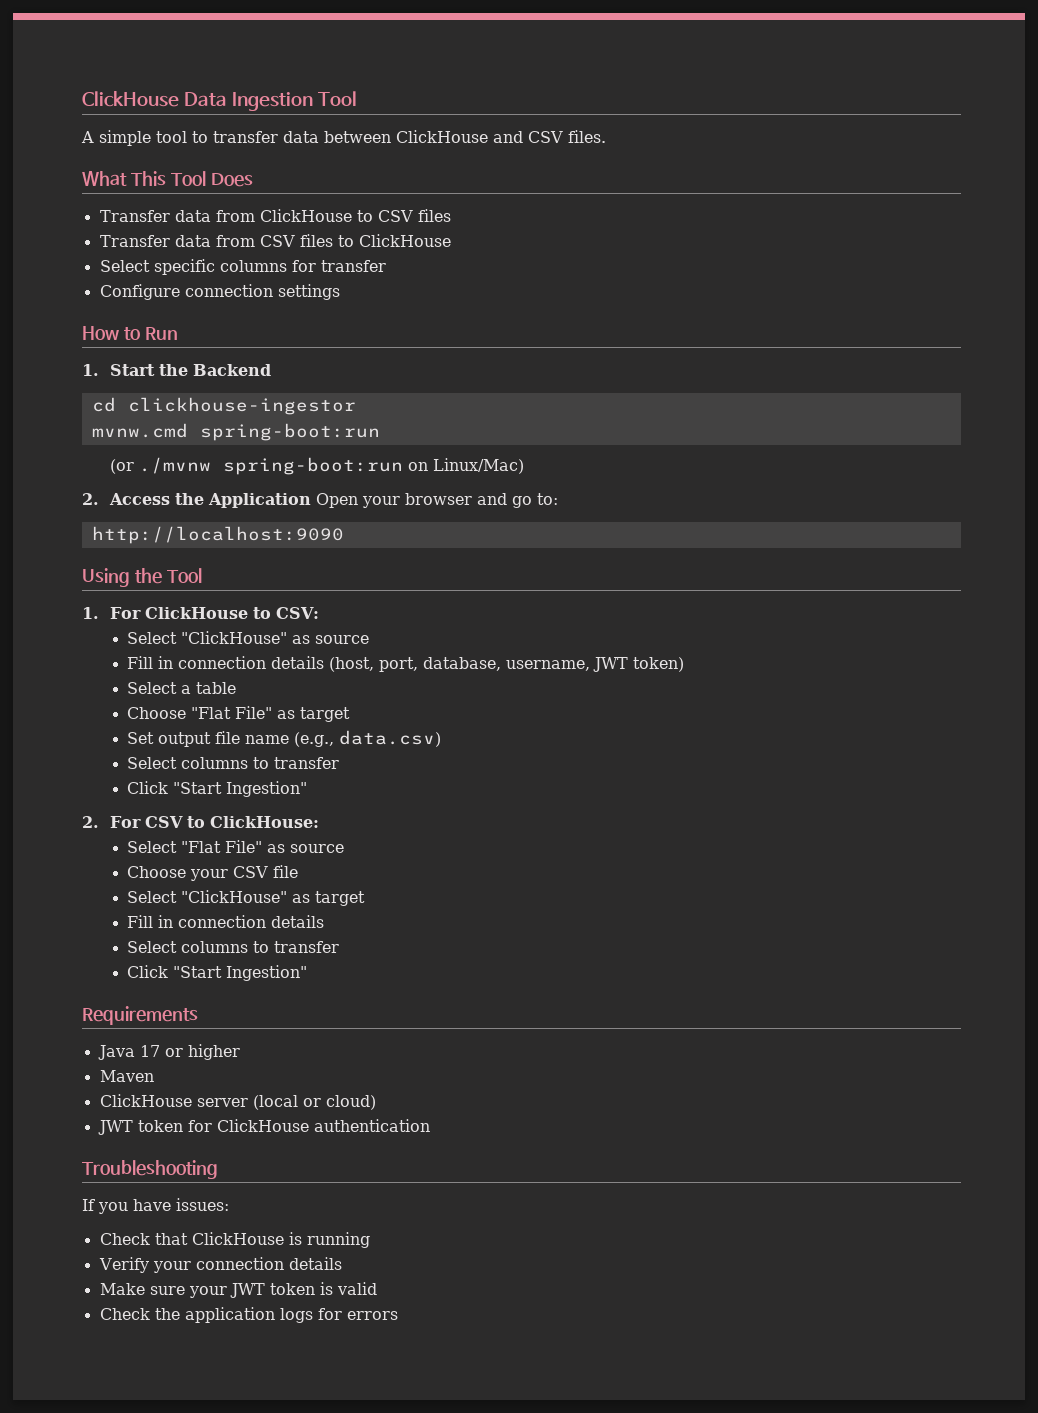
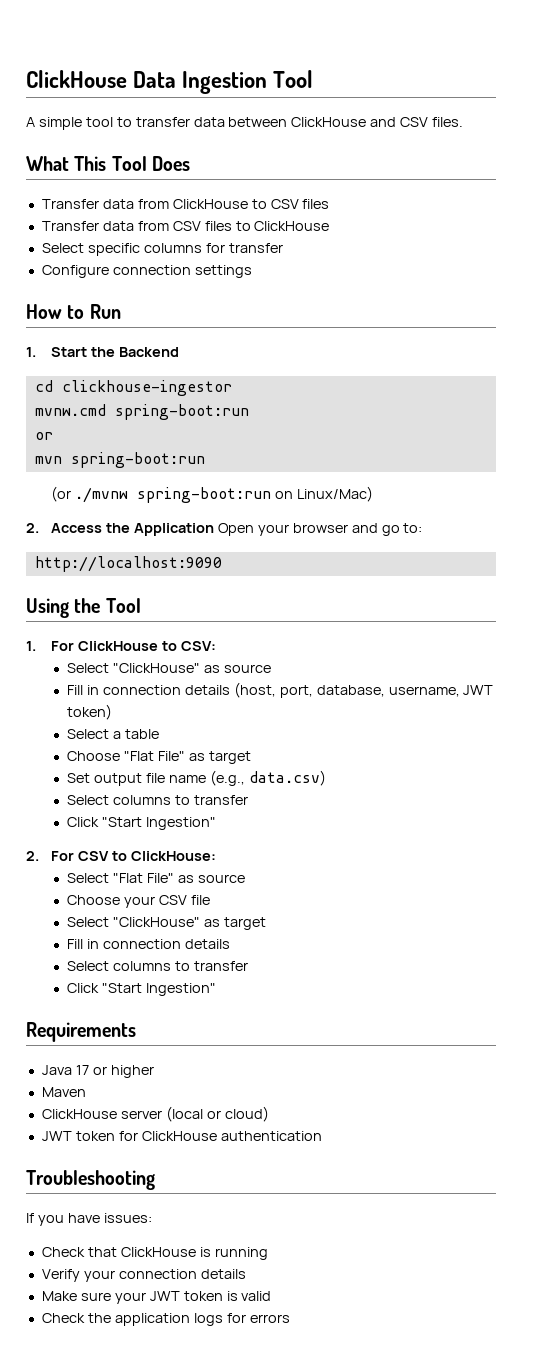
  mvnw.cmd spring-boot:run
+ or
+ mvn spring-boot:run

